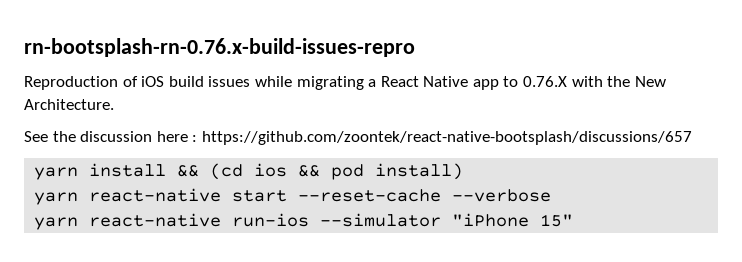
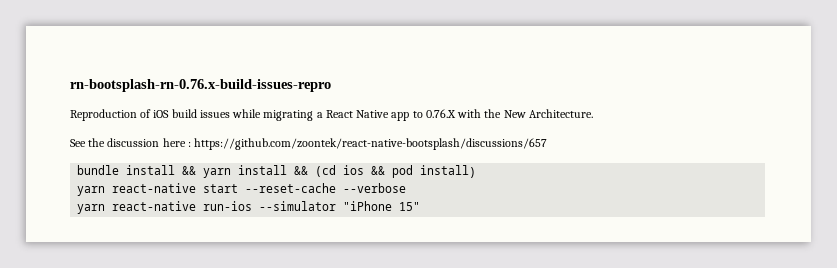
- yarn install && (cd ios && pod install)
+ bundle install && yarn install && (cd ios && pod install)

